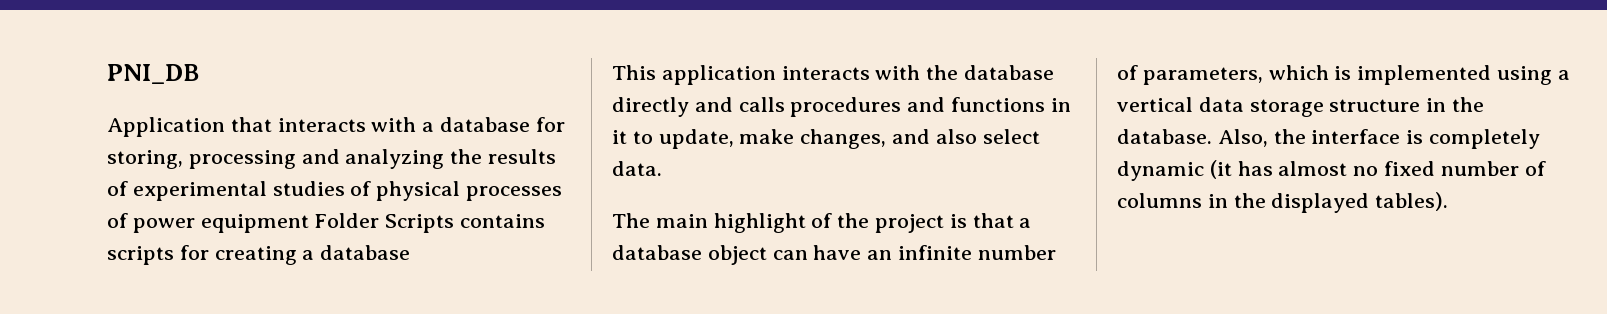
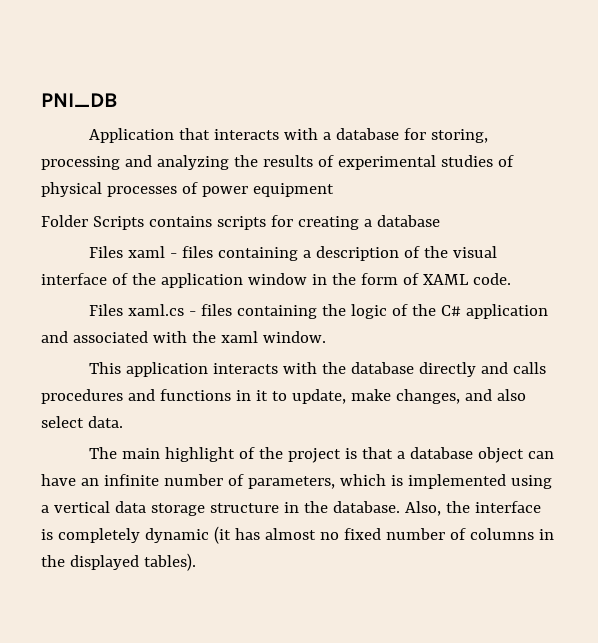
- Application that interacts with a database for storing, processing and analyzing the results of experimental studies of physical processes of power equipment Folder Scripts contains scripts for creating a database
+ Application that interacts with a database for storing, processing and analyzing the results of experimental studies of physical processes of power equipment
+ Folder Scripts contains scripts for creating a database
+ Files xaml - files containing a description of the visual interface of the application window in the form of XAML code.
+ Files xaml.cs - files containing the logic of the C# application and associated with the xaml window.

